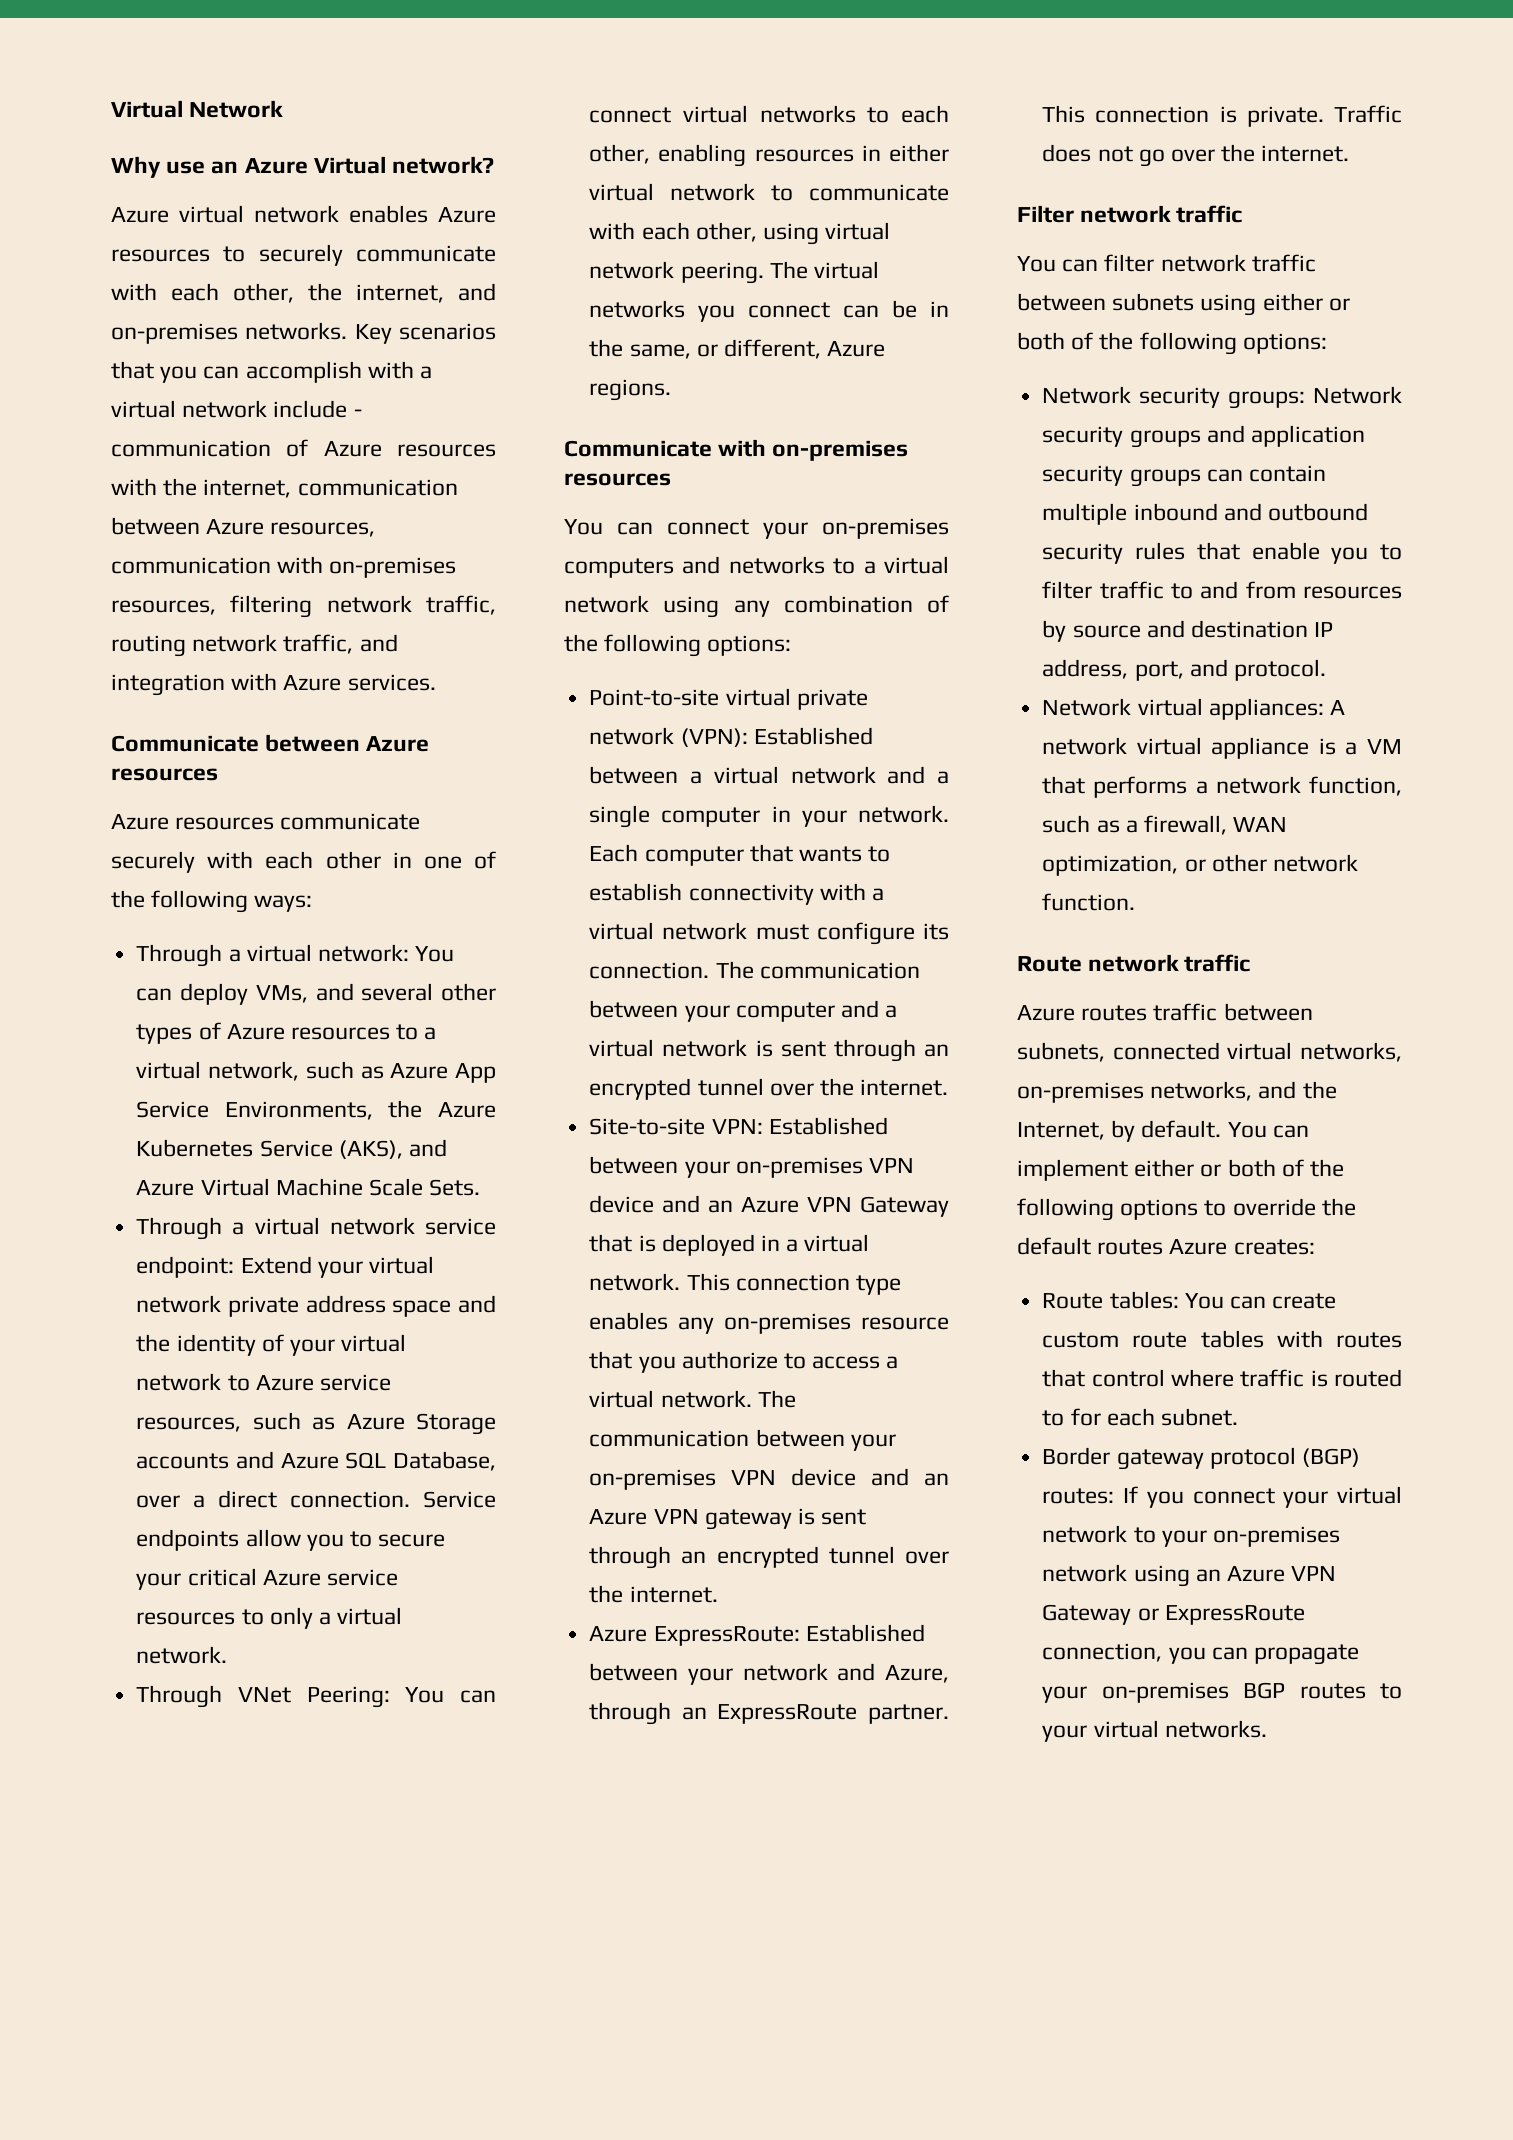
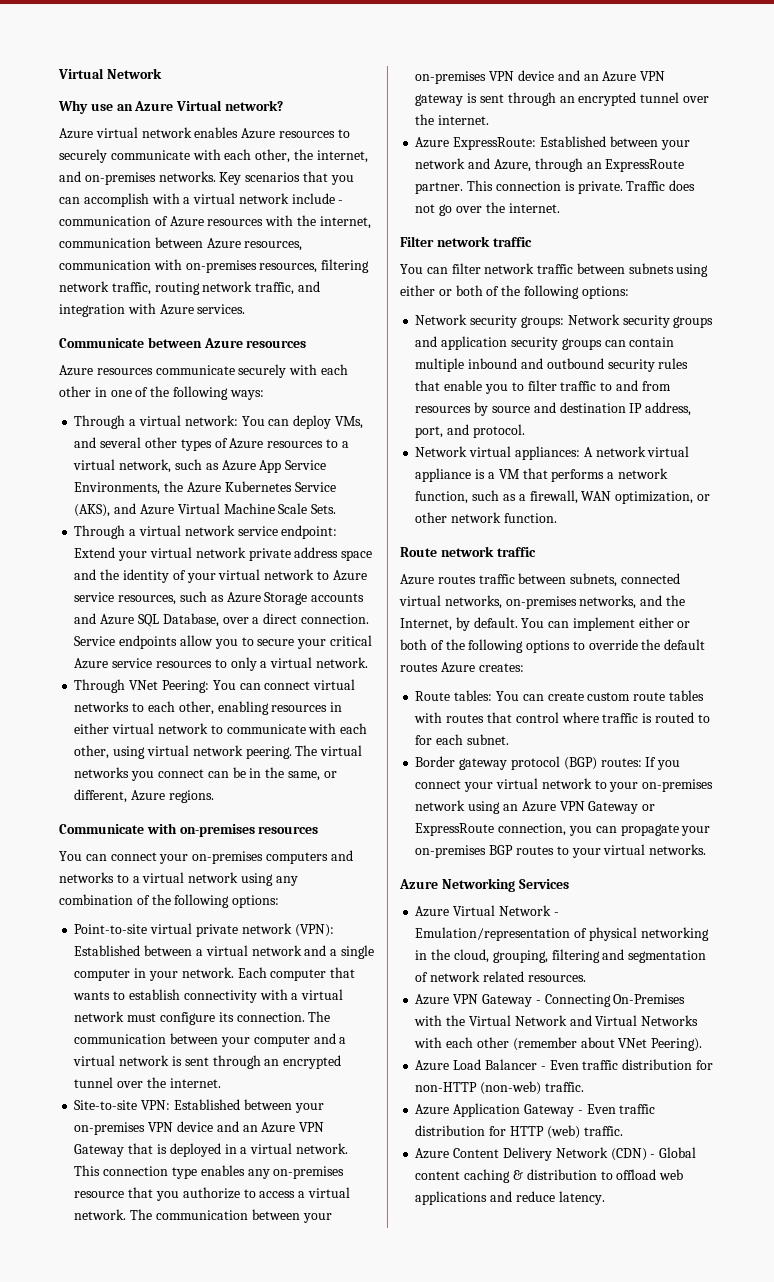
+ Azure Networking Services
+ Azure Virtual Network - Emulation/representation of physical networking in the cloud, grouping, filtering and segmentation of network related resources.
+ Azure VPN Gateway - Connecting On-Premises with the Virtual Network and Virtual Networks with each other (remember about VNet Peering).
+ Azure Load Balancer - Even traffic distribution for non-HTTP (non-web) traffic.
+ Azure Application Gateway - Even traffic distribution for HTTP (web) traffic.
+ Azure Content Delivery Network (CDN) - Global content caching & distribution to offload web applications and reduce latency.

